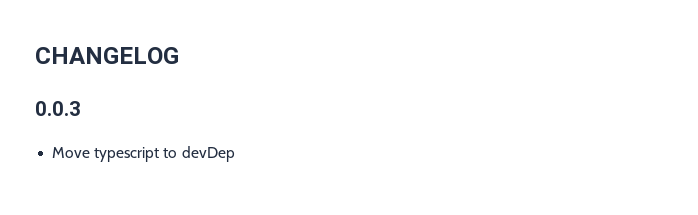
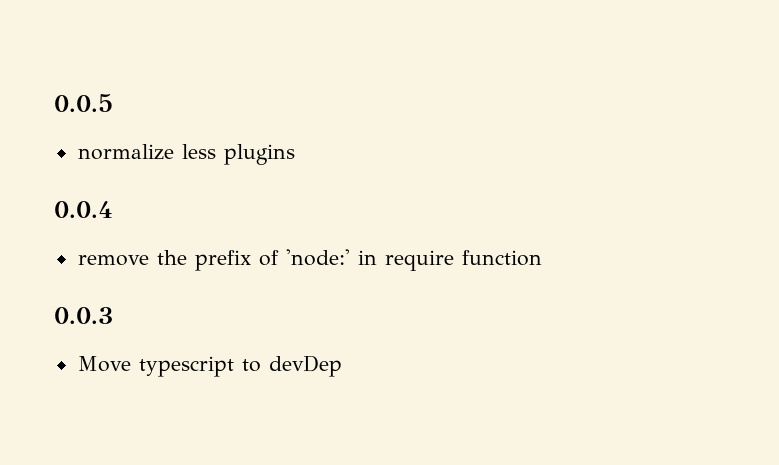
- CHANGELOG
+ 0.0.5
+ normalize less plugins
+ 0.0.4
+ remove the prefix of 'node:' in require function

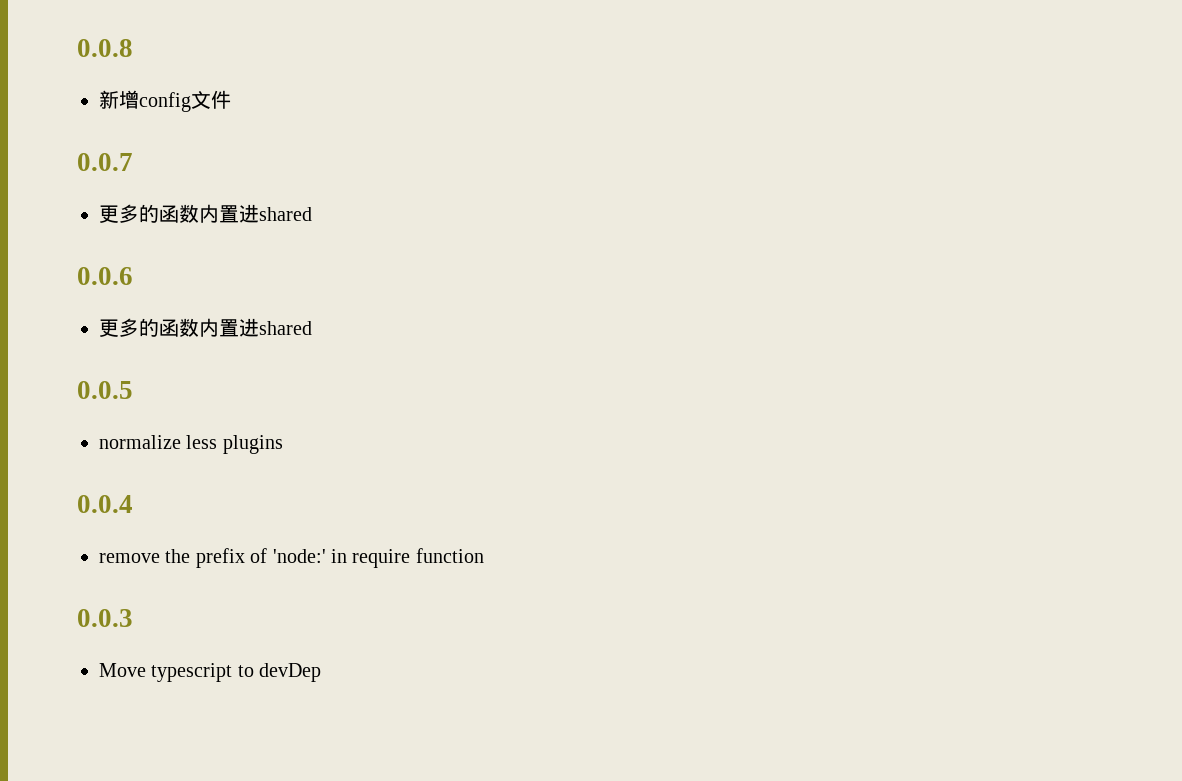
+ 0.0.8
+ 新增config文件
+ 0.0.7
+ 更多的函数内置进shared
+ 0.0.6
+ 更多的函数内置进shared

